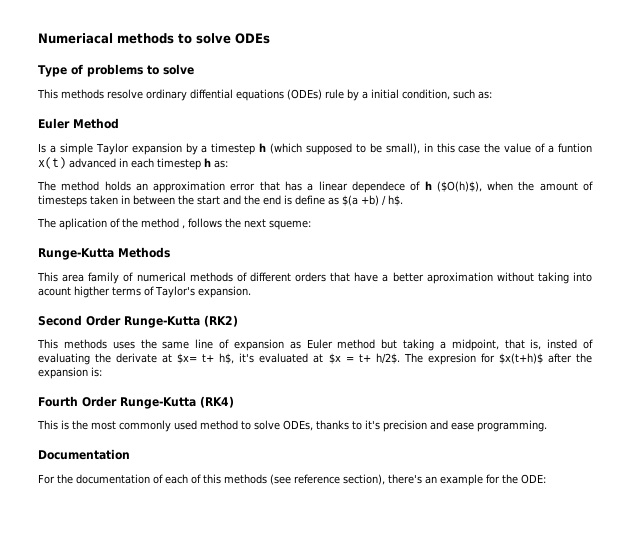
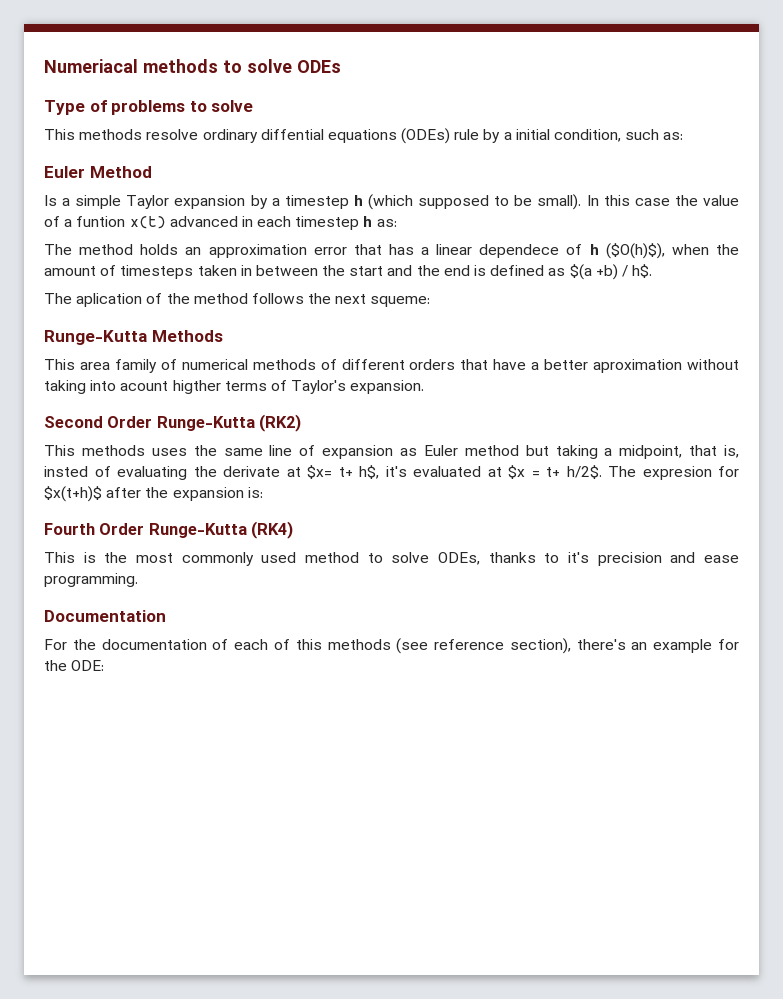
- Is a simple Taylor expansion by a timestep h (which supposed to be small), in this case the value of a funtion x(t) advanced in each timestep h as:
+ Is a simple Taylor expansion by a timestep h (which supposed to be small). In this case the value of a funtion x(t) advanced in each timestep h as:
- The method holds an approximation error that has a linear dependece of h ($O(h)$), when the amount of timesteps taken in between the start and the end is define as $(a +b) / h$.
+ The method holds an approximation error that has a linear dependece of h ($O(h)$), when the amount of timesteps taken in between the start and the end is defined as $(a +b) / h$.
- The aplication of the method , follows the next squeme:
+ The aplication of the method follows the next squeme:

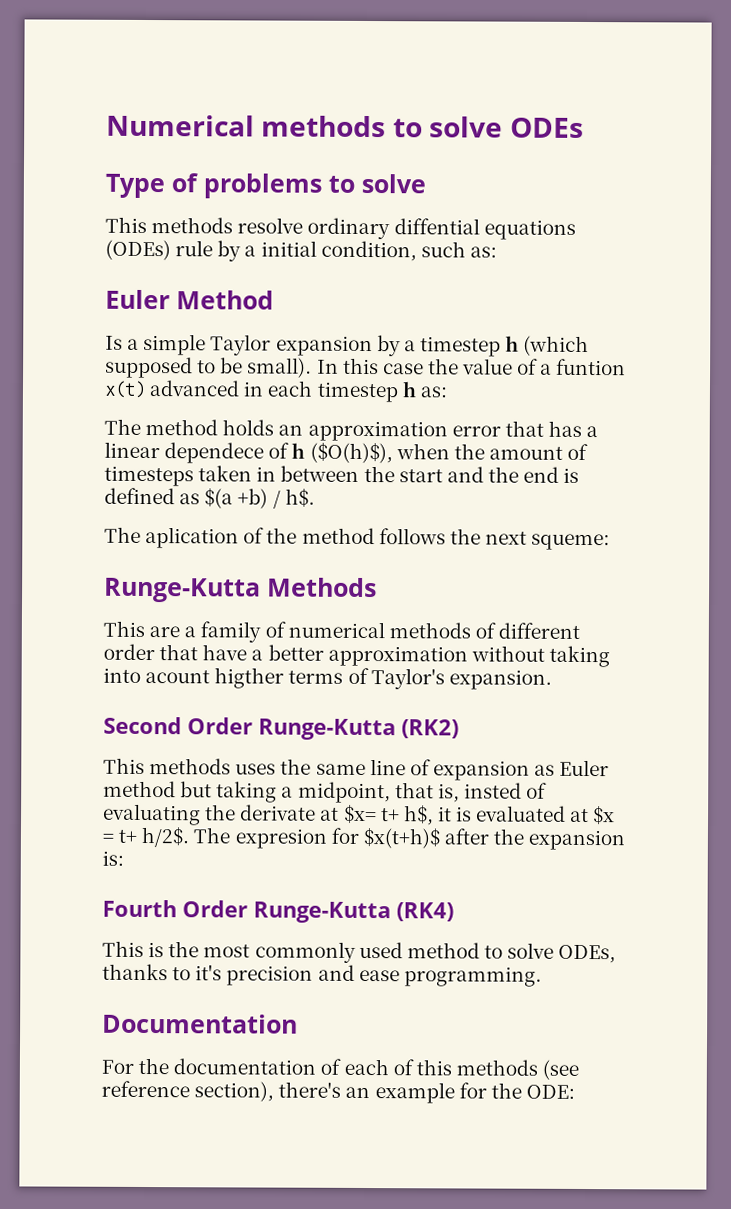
- Numeriacal methods to solve ODEs
+ Numerical methods to solve ODEs
- This area family of numerical methods of different orders that have a better aproximation without taking into acount higther terms of Taylor's expansion.
+ This are a family of numerical methods of different order that have a better approximation without taking into acount higther terms of Taylor's expansion.
- This methods uses the same line of expansion as Euler method but taking a midpoint, that is, insted of evaluating the derivate at $x= t+ h$, it's evaluated at $x = t+ h/2$.
+ This methods uses the same line of expansion as Euler method but taking a midpoint, that is, insted of evaluating the derivate at $x= t+ h$, it is evaluated at $x = t+ h/2$.

